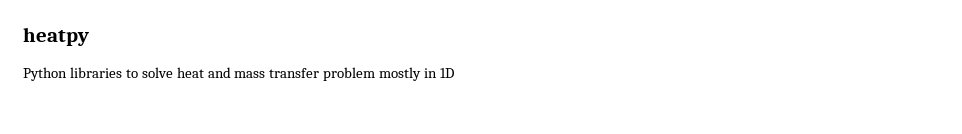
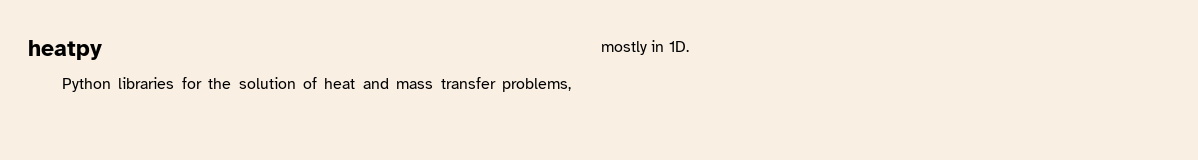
- Python libraries to solve heat and mass transfer problem mostly in 1D
+ Python libraries for the solution of heat and mass transfer problems, mostly in 1D.

